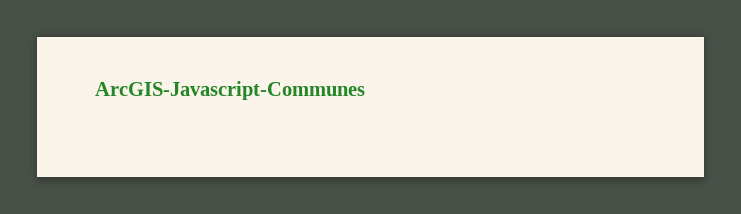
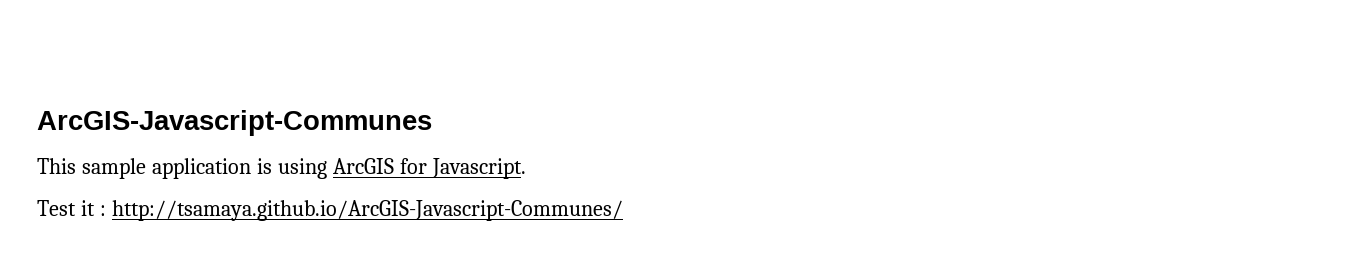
+ This sample application is using ArcGIS for Javascript.
+ Test it : http://tsamaya.github.io/ArcGIS-Javascript-Communes/

